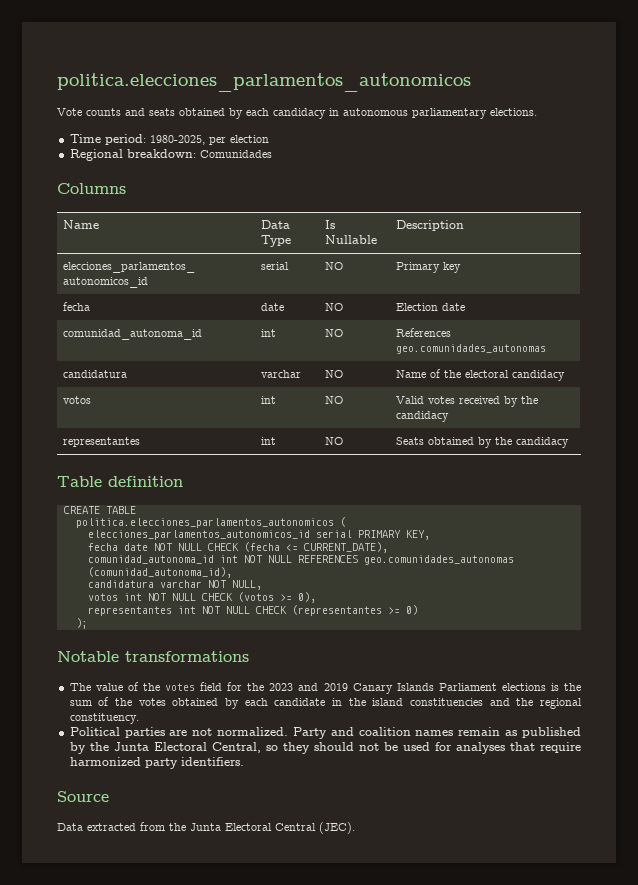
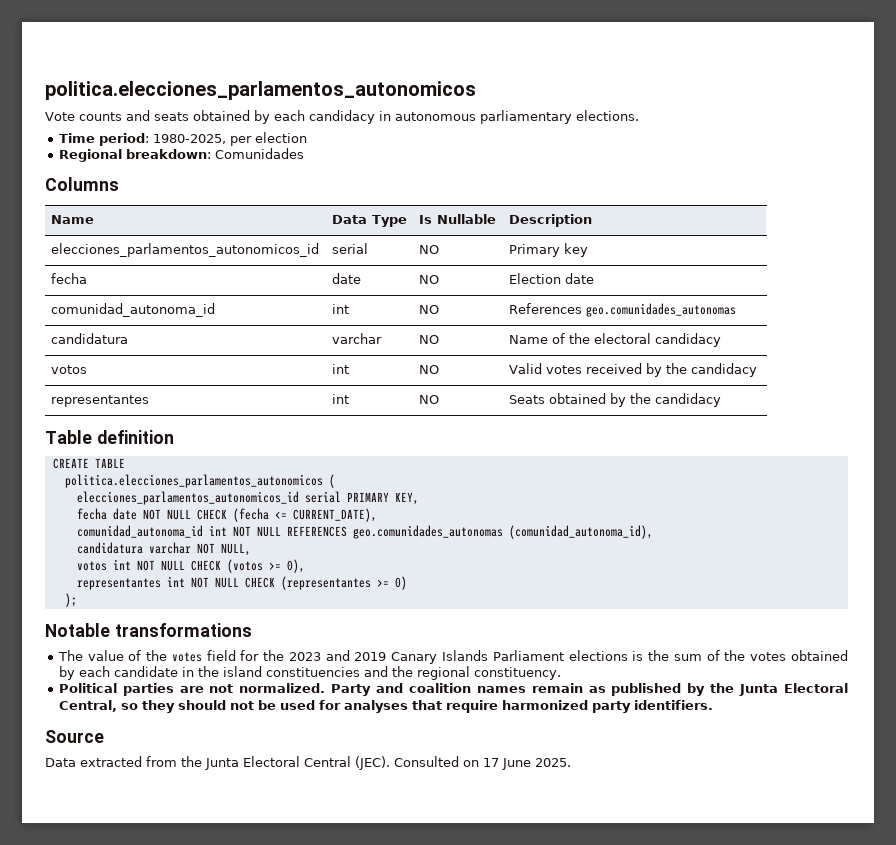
+ Consulted on 17 June 2025.

